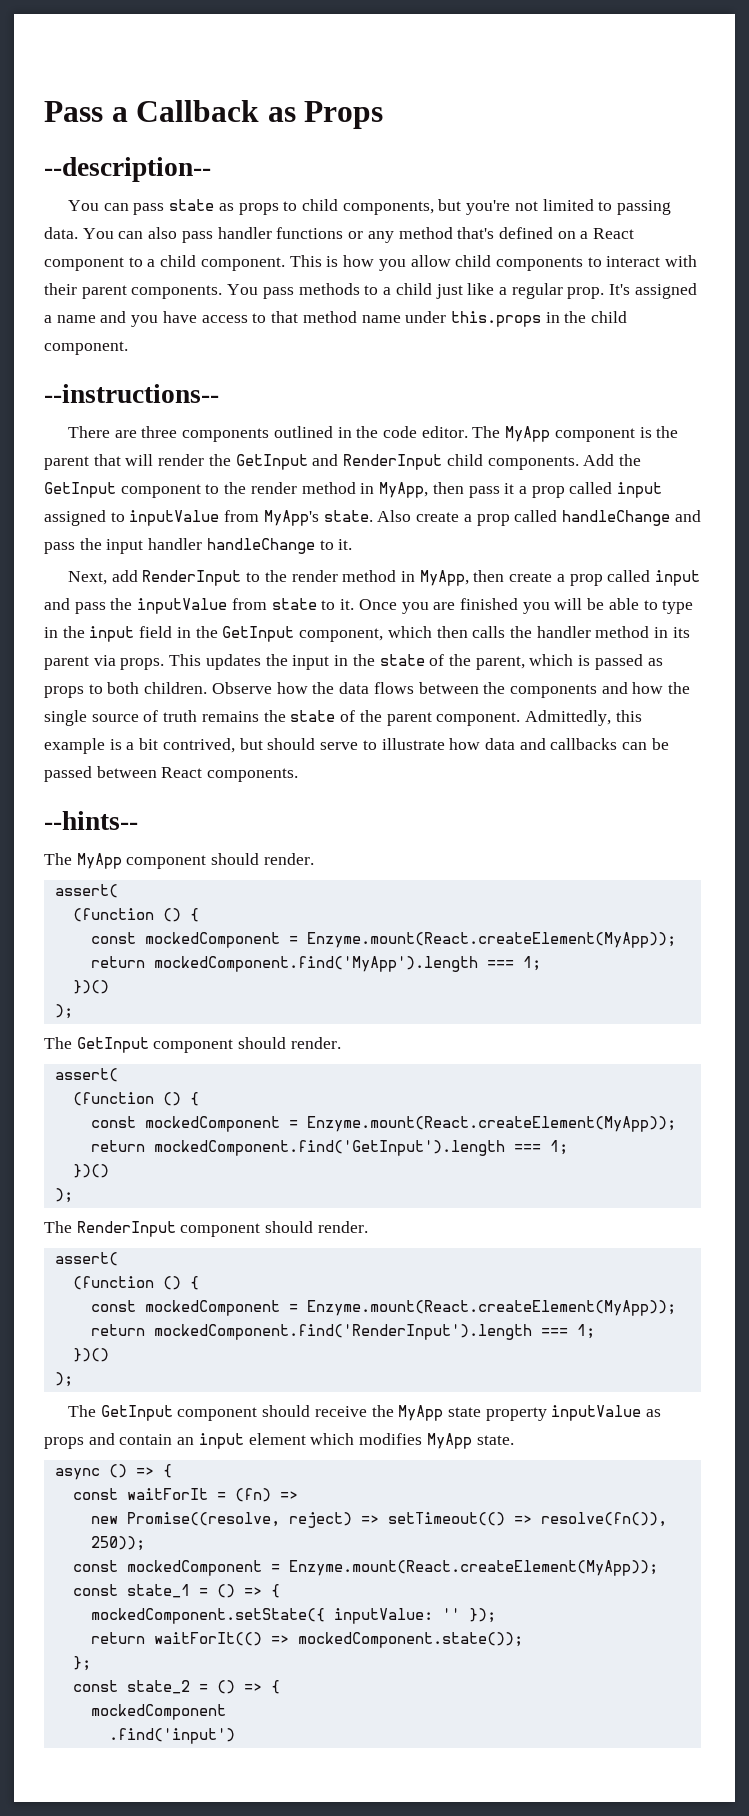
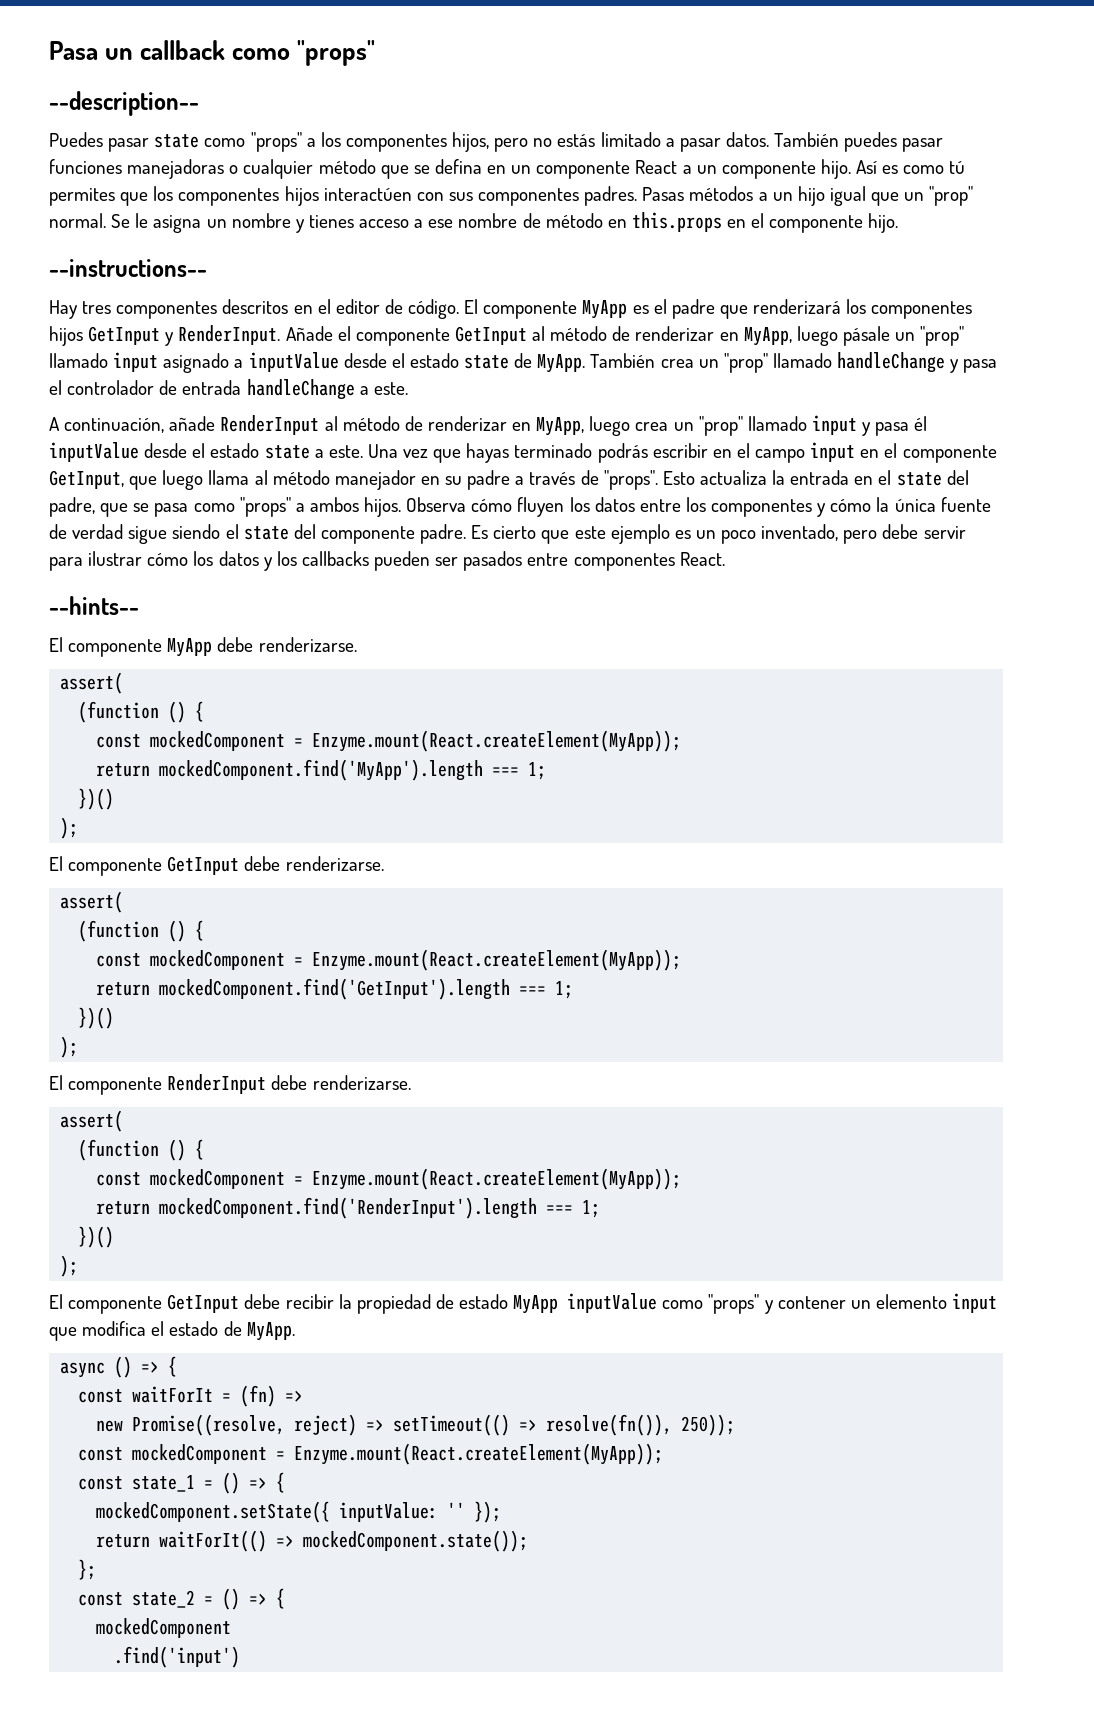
- Pass a Callback as Props
+ Pasa un callback como "props"
  --description--
- You can pass state as props to child components, but you're not limited to passing data. You can also pass handler functions or any method that's defined on a React component to a child component. This is how you allow child components to interact with their parent components. You pass methods to a child just like a regular prop. It's assigned a name and you have access to that method name under this.props in the child component.
+ Puedes pasar state como "props" a los componentes hijos, pero no estás limitado a pasar datos. También puedes pasar funciones manejadoras o cualquier método que se defina en un componente React a un componente hijo. Así es como tú permites que los componentes hijos interactúen con sus componentes padres. Pasas métodos a un hijo igual que un "prop" normal. Se le asigna un nombre y tienes acceso a ese nombre de método en this.props en el componente hijo.
  --instructions--
- There are three components outlined in the code editor. The MyApp component is the parent that will render the GetInput and RenderInput child components. Add the GetInput component to the render method in MyApp, then pass it a prop called input assigned to inputValue from MyApp's state. Also create a prop called handleChange and pass the input handler handleChange to it.
- Next, add RenderInput to the render method in MyApp, then create a prop called input and pass the inputValue from state to it. Once you are finished you will be able to type in the input field in the GetInput component, which then calls the handler method in its parent via props. This updates the input in the state of the parent, which is passed as props to both children. Observe how the data flows between the components and how the single source of truth remains the state of the parent component. Admittedly, this example is a bit contrived, but should serve to illustrate how data and callbacks can be passed between React components.
+ Hay tres componentes descritos en el editor de código. El componente MyApp es el padre que renderizará los componentes hijos GetInput y RenderInput. Añade el componente GetInput al método de renderizar en MyApp, luego pásale un "prop" llamado input asignado a inputValue desde el estado state de MyApp. También crea un "prop" llamado handleChange y pasa el controlador de entrada handleChange a este.
+ A continuación, añade RenderInput al método de renderizar en MyApp, luego crea un "prop" llamado input y pasa él inputValue desde el estado state a este. Una vez que hayas terminado podrás escribir en el campo input en el componente GetInput, que luego llama al método manejador en su padre a través de "props". Esto actualiza la entrada en el state del padre, que se pasa como "props" a ambos hijos. Observa cómo fluyen los datos entre los componentes y cómo la única fuente de verdad sigue siendo el state del componente padre. Es cierto que este ejemplo es un poco inventado, pero debe servir para ilustrar cómo los datos y los callbacks pueden ser pasados entre componentes React.
  --hints--
- The MyApp component should render.
+ El componente MyApp debe renderizarse.
- The GetInput component should render.
+ El componente GetInput debe renderizarse.
- The RenderInput component should render.
+ El componente RenderInput debe renderizarse.
- The GetInput component should receive the MyApp state property inputValue as props and contain an input element which modifies MyApp state.
+ El componente GetInput debe recibir la propiedad de estado MyApp inputValue como "props" y contener un elemento input que modifica el estado de MyApp.

